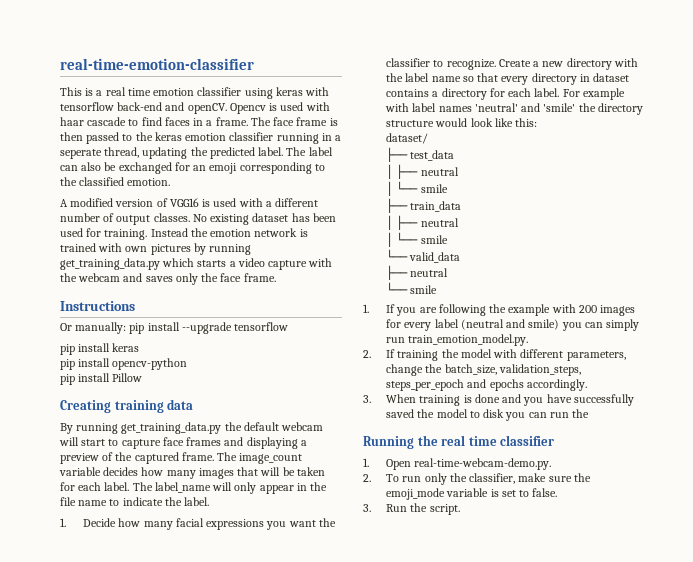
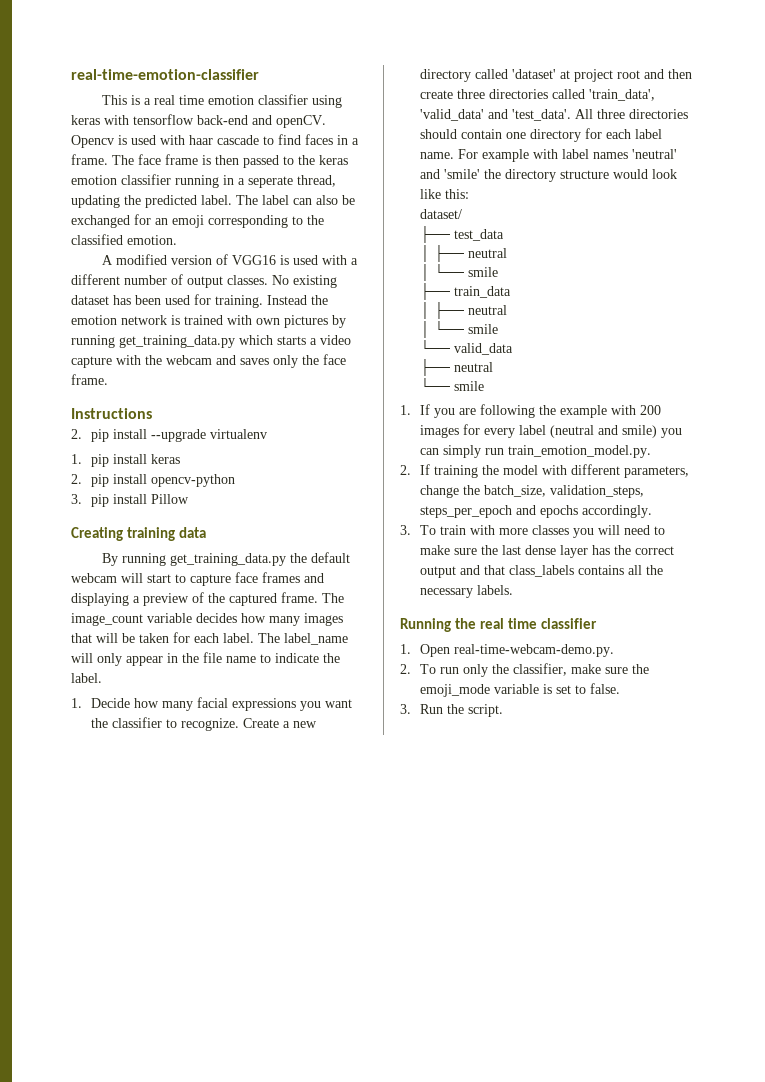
- Or manually: pip install --upgrade tensorflow
- pip install keras
+ 2. pip install --upgrade virtualenv
+ 1. pip install keras
- pip install opencv-python
+ 2. pip install opencv-python
- pip install Pillow
+ 3. pip install Pillow
- Create a new directory with the label name so that every directory in dataset contains a directory for each label.
+ Create a new directory called 'dataset' at project root and then create three directories called 'train_data', 'valid_data' and 'test_data'. All three directories should contain one directory for each label name.
- 3. When training is done and you have successfully saved the model to disk you can run the
+ 3. To train with more classes you will need to make sure the last dense layer has the correct output and that class_labels contains all the necessary labels.

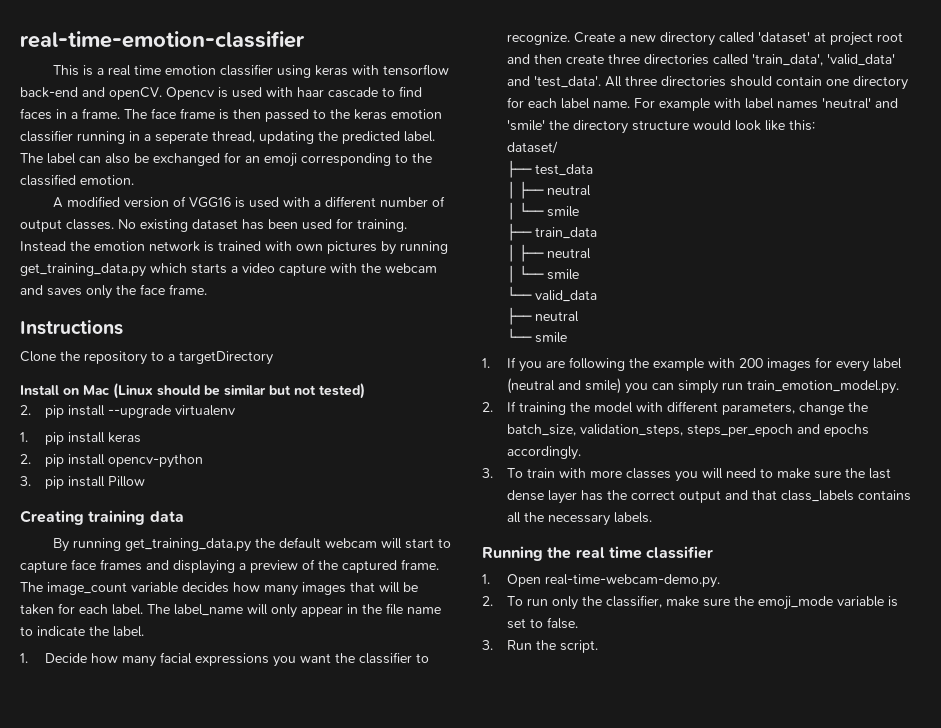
+ Clone the repository to a targetDirectory
+ Install on Mac (Linux should be similar but not tested)

